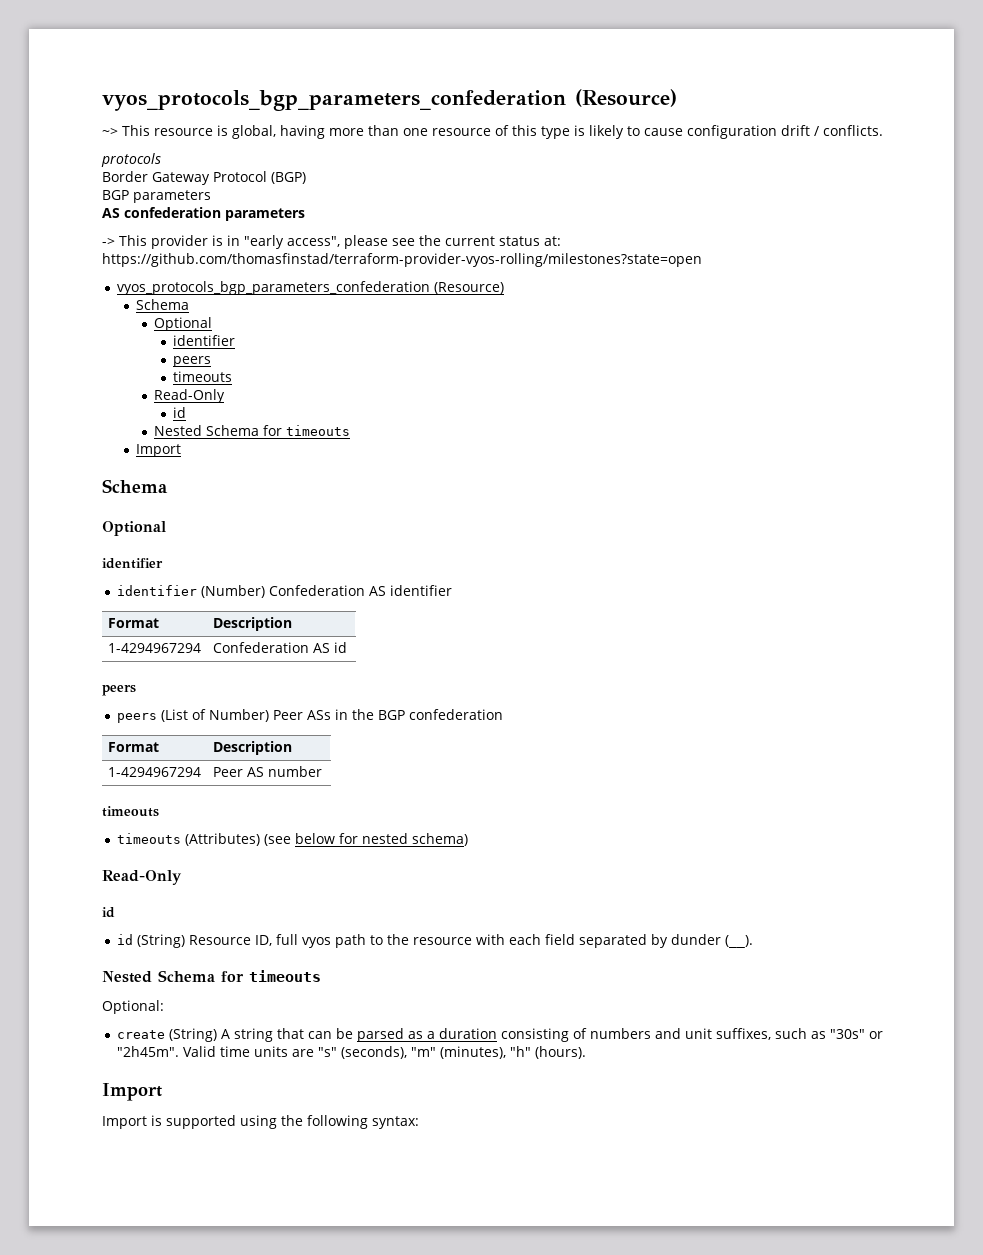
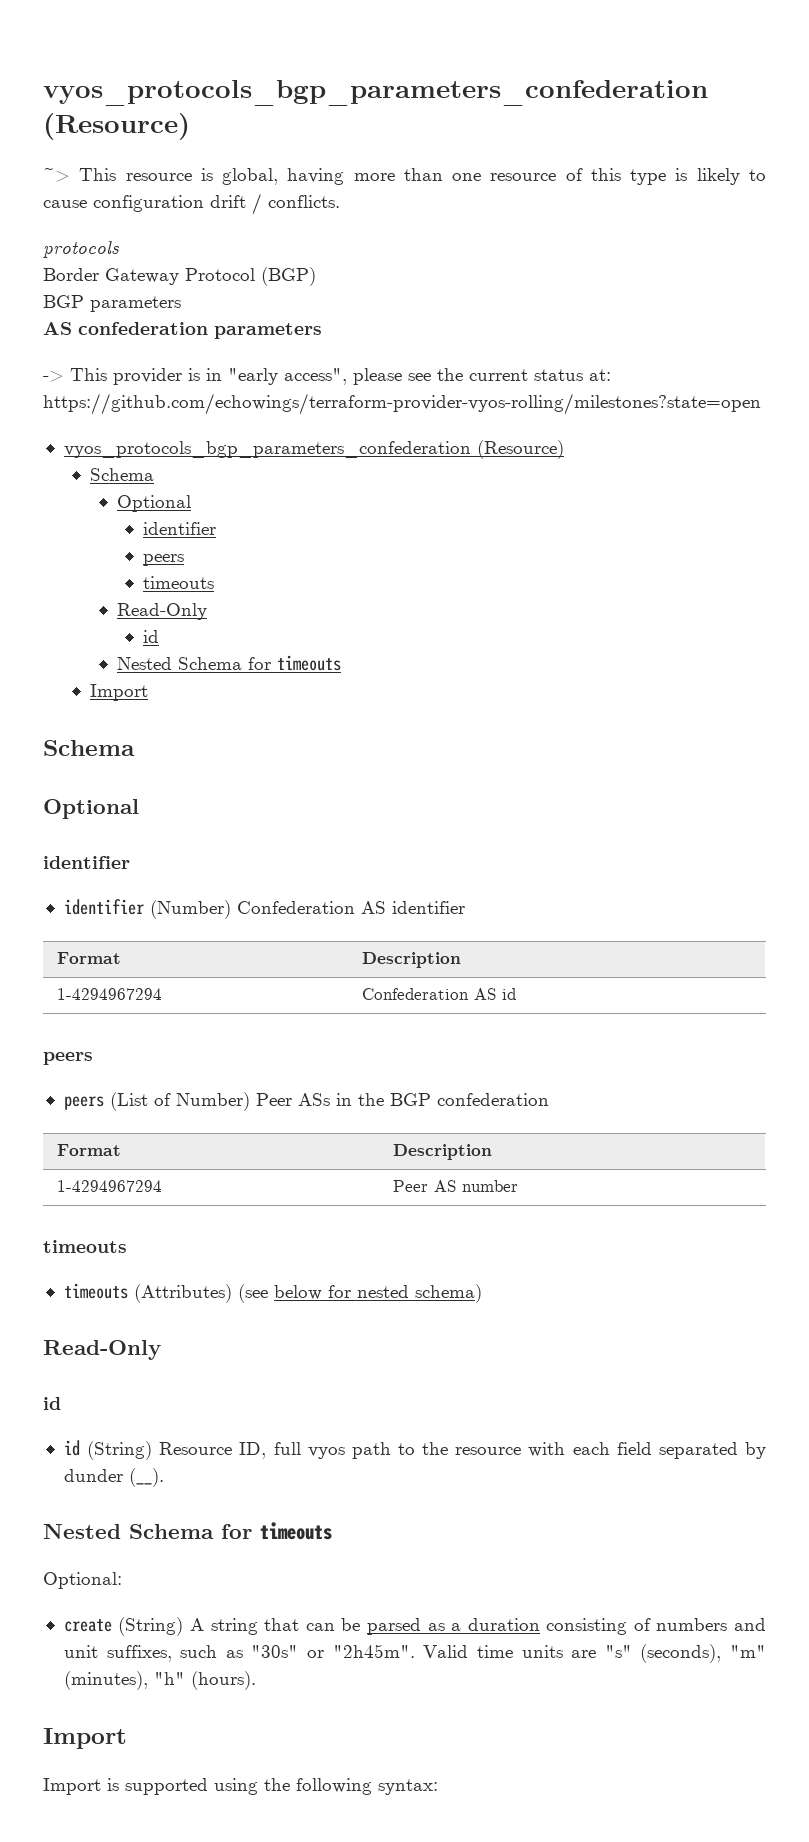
- -> This provider is in "early access", please see the current status at: https://github.com/thomasfinstad/terraform-provider-vyos-rolling/milestones?state=open
+ -> This provider is in "early access", please see the current status at: https://github.com/echowings/terraform-provider-vyos-rolling/milestones?state=open

